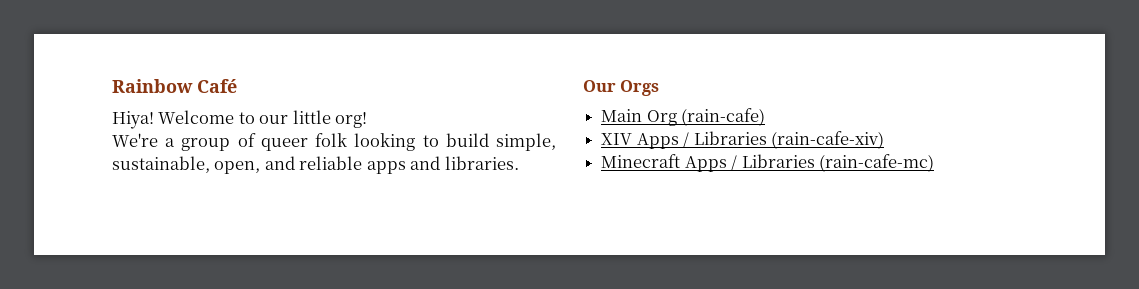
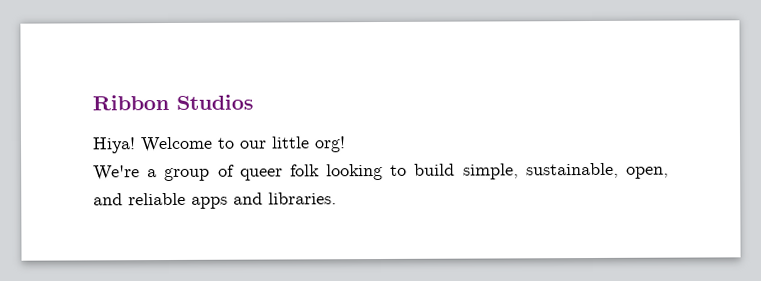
- Rainbow Café
+ Ribbon Studios
- Our Orgs
- Main Org (rain-cafe)
- XIV Apps / Libraries (rain-cafe-xiv)
- Minecraft Apps / Libraries (rain-cafe-mc)

